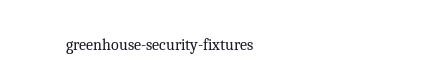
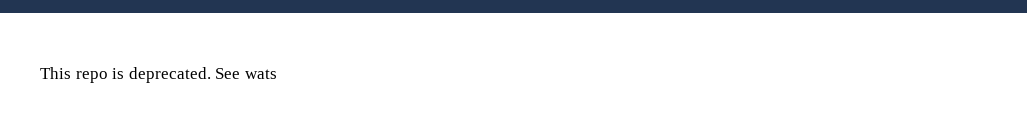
- greenhouse-security-fixtures
+ This repo is deprecated. See wats

